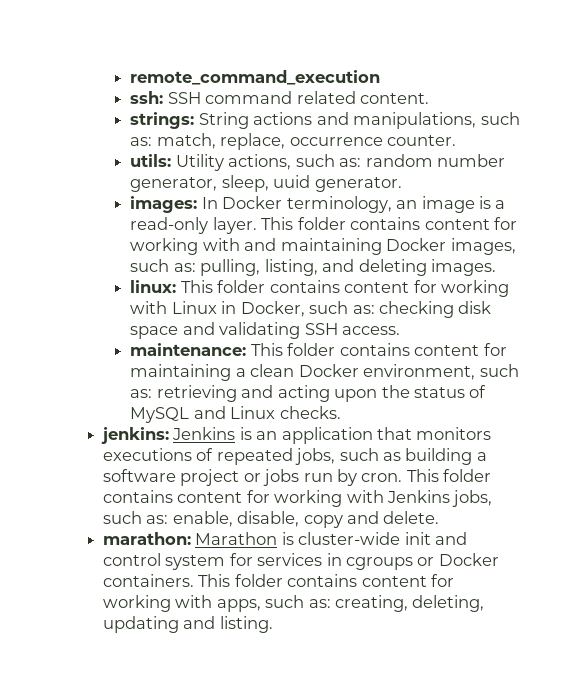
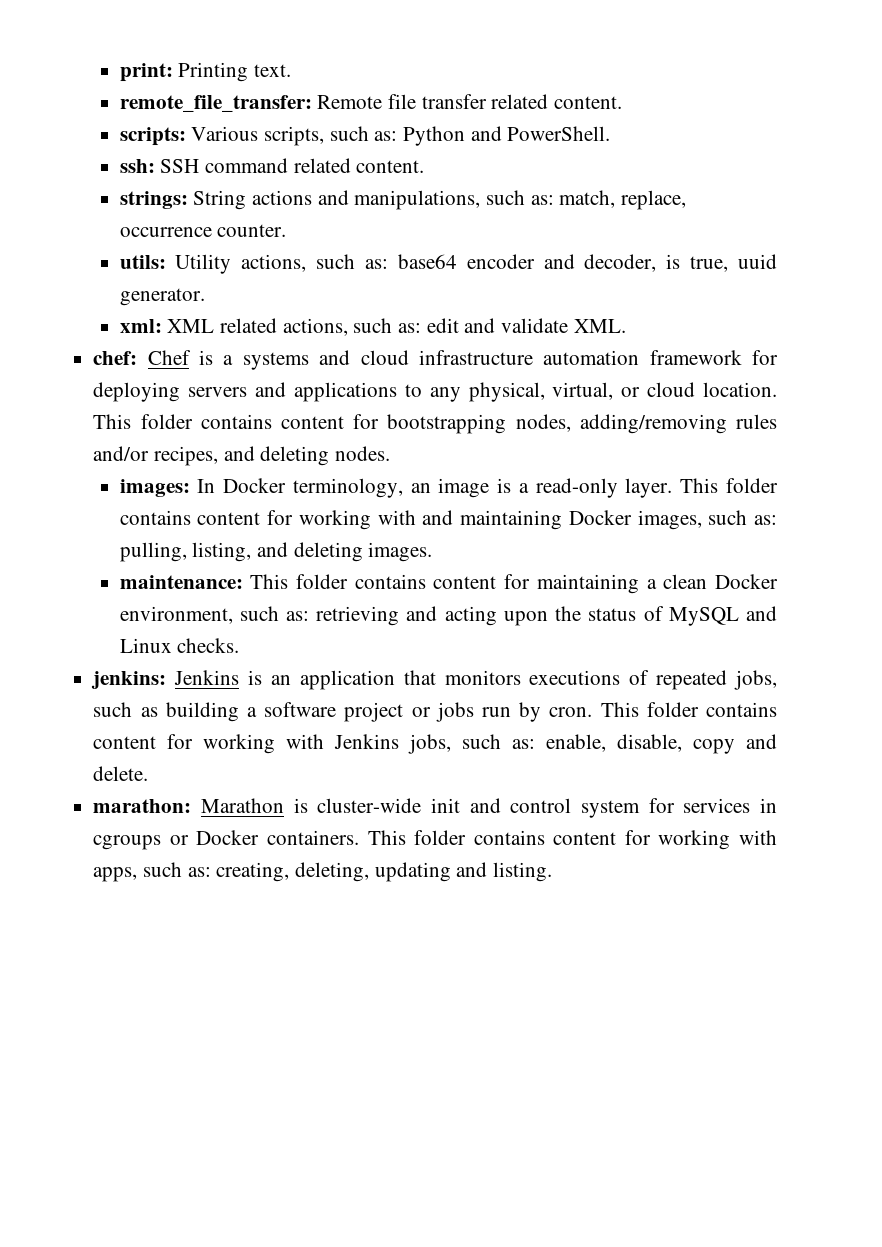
- remote_command_execution
+ print: Printing text.
+ remote_file_transfer: Remote file transfer related content.
+ scripts: Various scripts, such as: Python and PowerShell.
- utils: Utility actions, such as: random number generator, sleep, uuid generator.
+ utils: Utility actions, such as: base64 encoder and decoder, is true, uuid generator.
+ xml: XML related actions, such as: edit and validate XML.
+ chef: Chef is a systems and cloud infrastructure automation framework for deploying servers and applications to any physical, virtual, or cloud location. This folder contains content for bootstrapping nodes, adding/removing rules and/or recipes, and deleting nodes.
- linux: This folder contains content for working with Linux in Docker, such as: checking disk space and validating SSH access.

